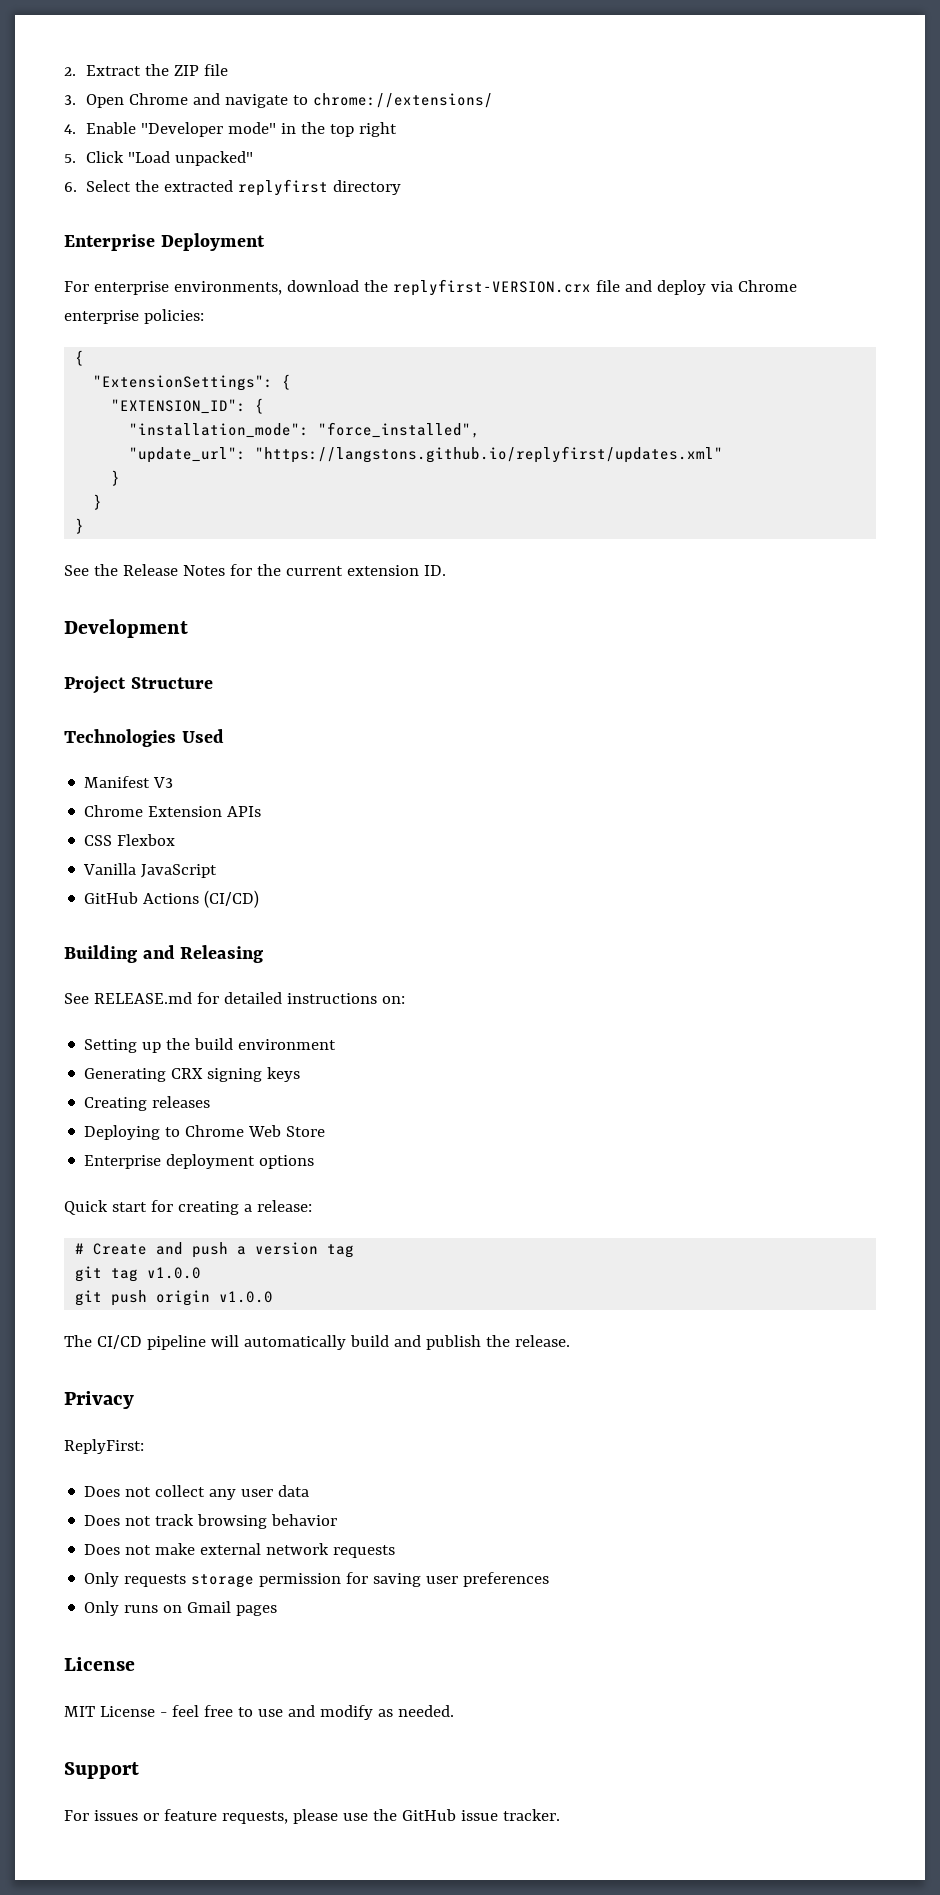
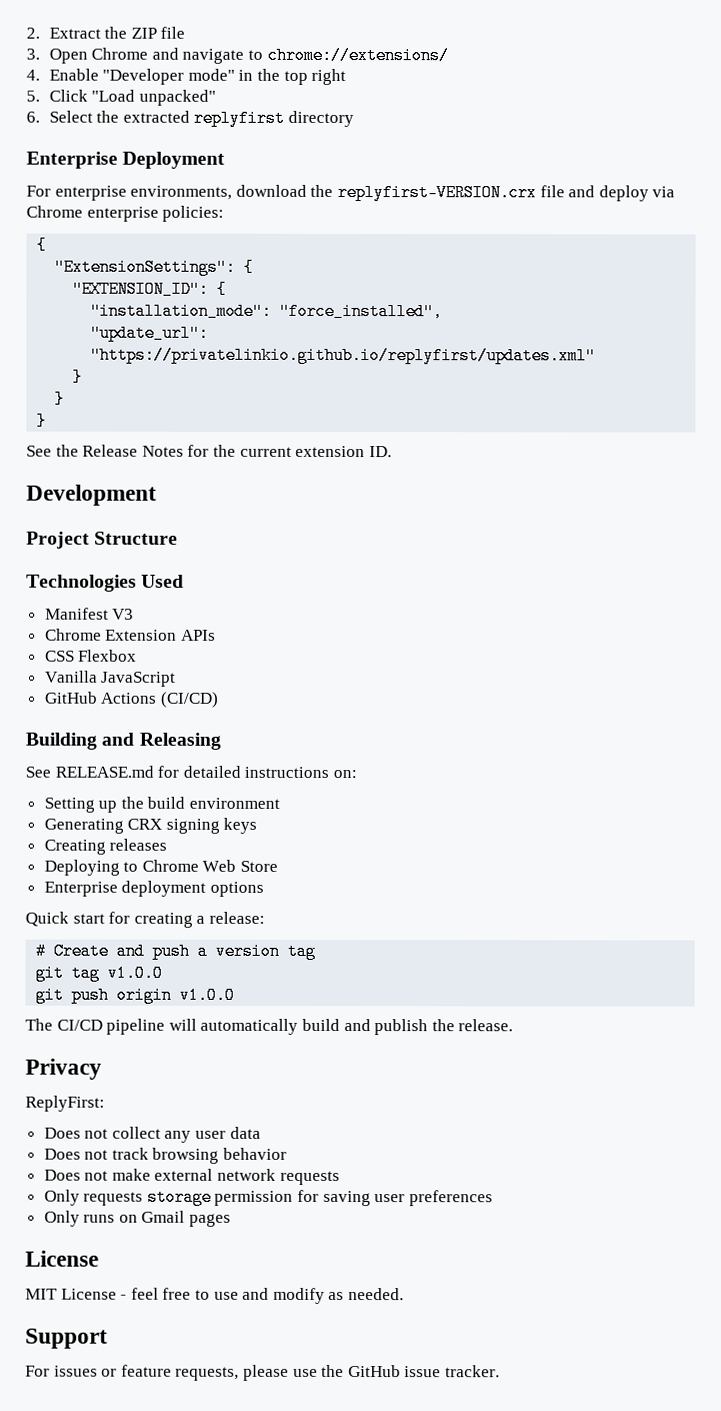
- "update_url": "https://langstons.github.io/replyfirst/updates.xml"
+ "update_url": "https://privatelinkio.github.io/replyfirst/updates.xml"

